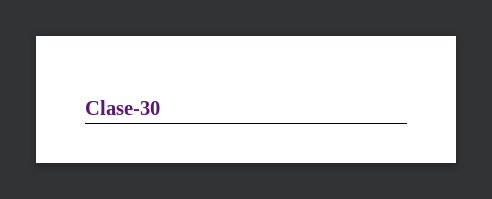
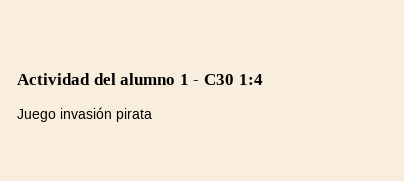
- Clase-30
+ Actividad del alumno 1 - C30 1:4
+ Juego invasión pirata

